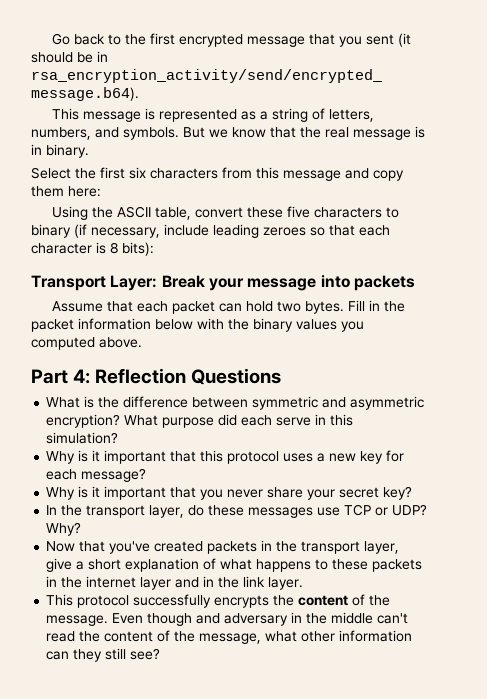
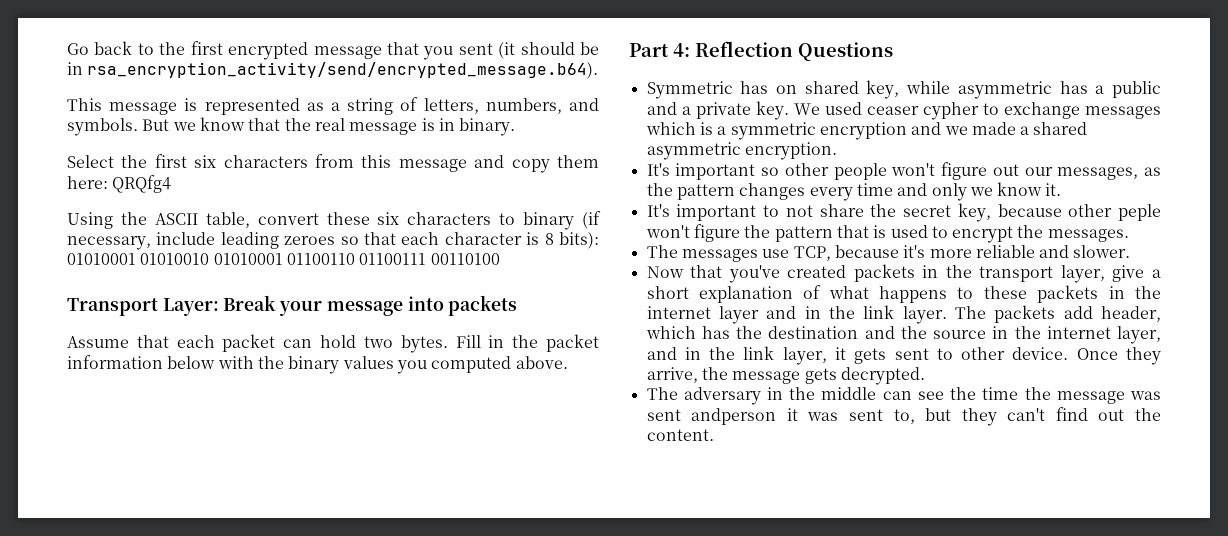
- Select the first six characters from this message and copy them here:
+ Select the first six characters from this message and copy them here: QRQfg4
- Using the ASCII table, convert these five characters to binary (if necessary, include leading zeroes so that each character is 8 bits):
+ Using the ASCII table, convert these six characters to binary (if necessary, include leading zeroes so that each character is 8 bits): 01010001 01010010 01010001 01100110 01100111 00110100
- What is the difference between symmetric and asymmetric encryption? What purpose did each serve in this simulation?
- Why is it important that this protocol uses a new key for each message?
- Why is it important that you never share your secret key?
- In the transport layer, do these messages use TCP or UDP? Why?
+ Symmetric has on shared key, while asymmetric has a public and a private key. We used ceaser cypher to exchange messages which is a symmetric encryption and we made a shared asymmetric encryption.
+ It's important so other people won't figure out our messages, as the pattern changes every time and only we know it.
+ It's important to not share the secret key, because other peple won't figure the pattern that is used to encrypt the messages.
+ The messages use TCP, because it's more reliable and slower.
- Now that you've created packets in the transport layer, give a short explanation of what happens to these packets in the internet layer and in the link layer.
- This protocol successfully encrypts the content of the message. Even though and adversary in the middle can't read the content of the message, what other information can they still see?
+ Now that you've created packets in the transport layer, give a short explanation of what happens to these packets in the internet layer and in the link layer. The packets add header, which has the destination and the source in the internet layer, and in the link layer, it gets sent to other device. Once they arrive, the message gets decrypted.
+ The adversary in the middle can see the time the message was sent andperson it was sent to, but they can't find out the content.

